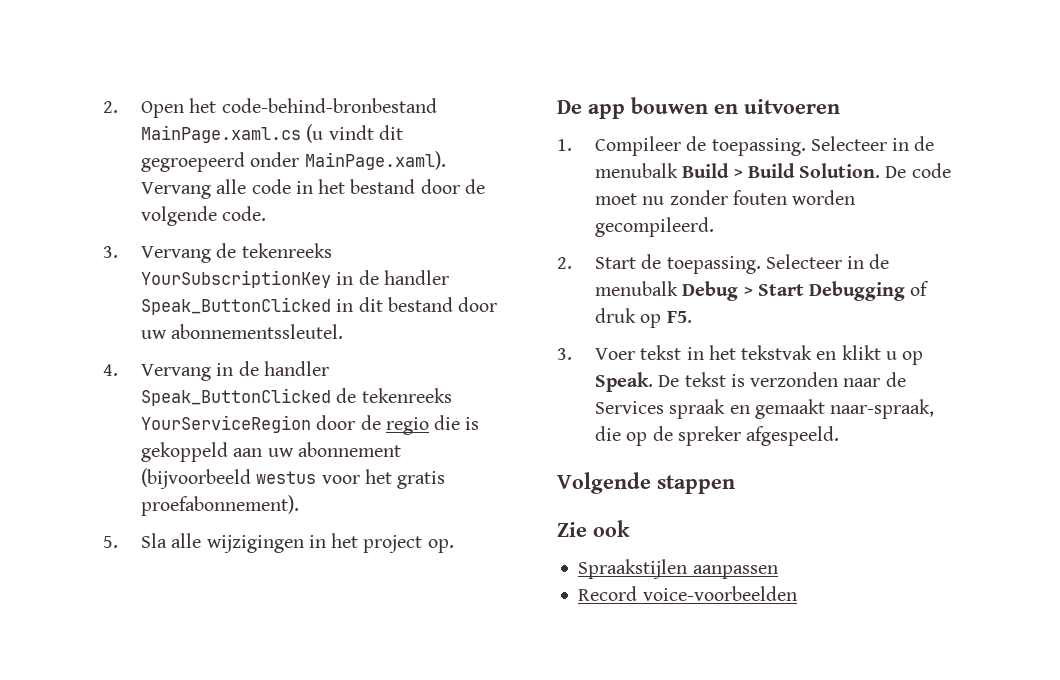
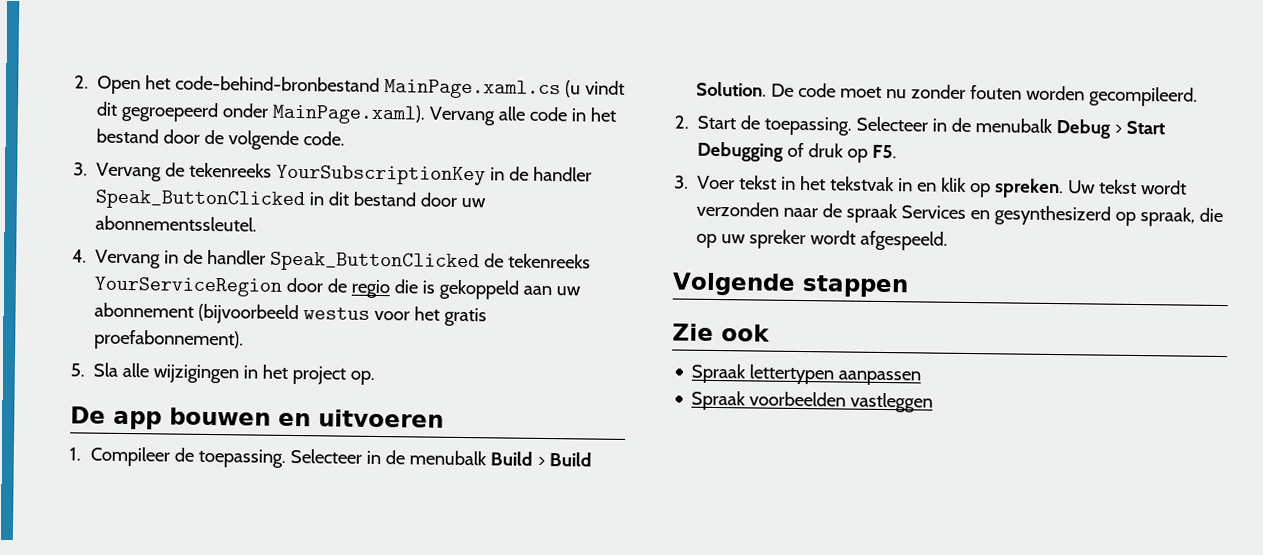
- 3. Voer tekst in het tekstvak en klikt u op Speak. De tekst is verzonden naar de Services spraak en gemaakt naar-spraak, die op de spreker afgespeeld.
+ 3. Voer tekst in het tekstvak in en klik op spreken. Uw tekst wordt verzonden naar de spraak Services en gesynthesizerd op spraak, die op uw spreker wordt afgespeeld.
- Spraakstijlen aanpassen
+ Spraak lettertypen aanpassen
- Record voice-voorbeelden
+ Spraak voorbeelden vastleggen

